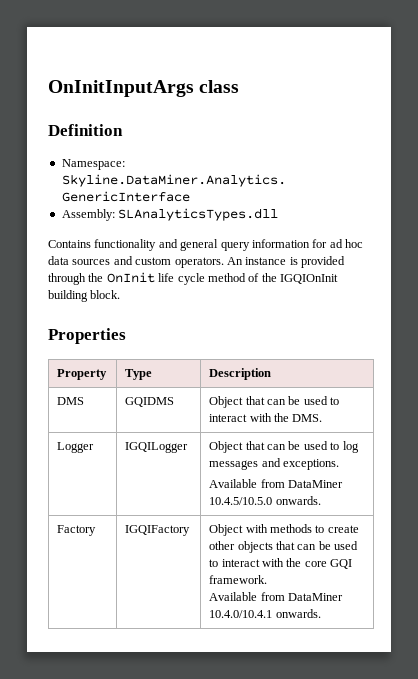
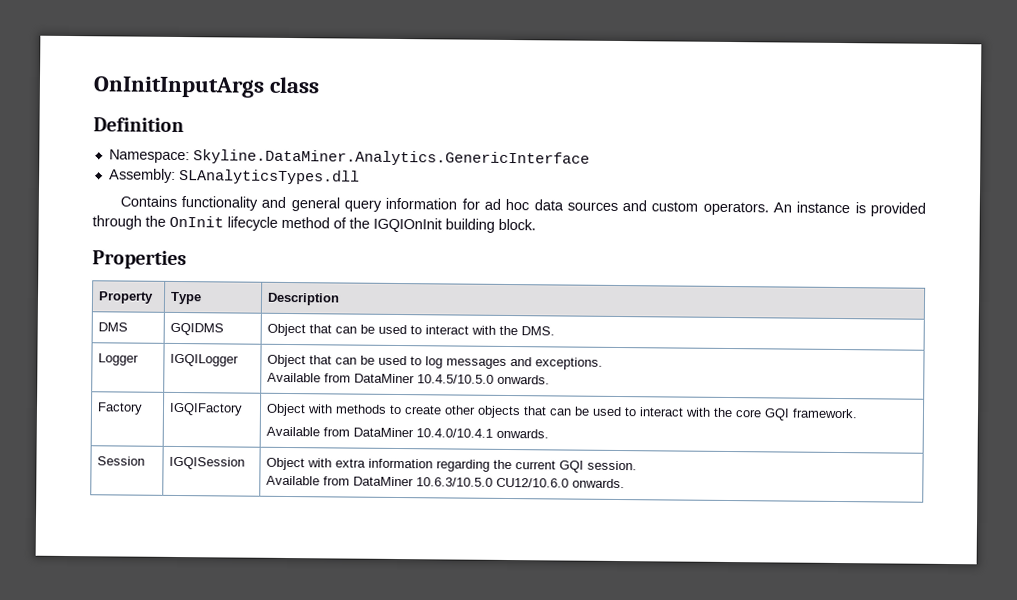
- An instance is provided through the OnInit life cycle method of the IGQIOnInit building block.
+ An instance is provided through the OnInit lifecycle method of the IGQIOnInit building block.
+ Session | IGQISession | Object with extra information regarding the current GQI session.
+ Available from DataMiner 10.6.3/10.5.0 CU12/10.6.0 onwards.

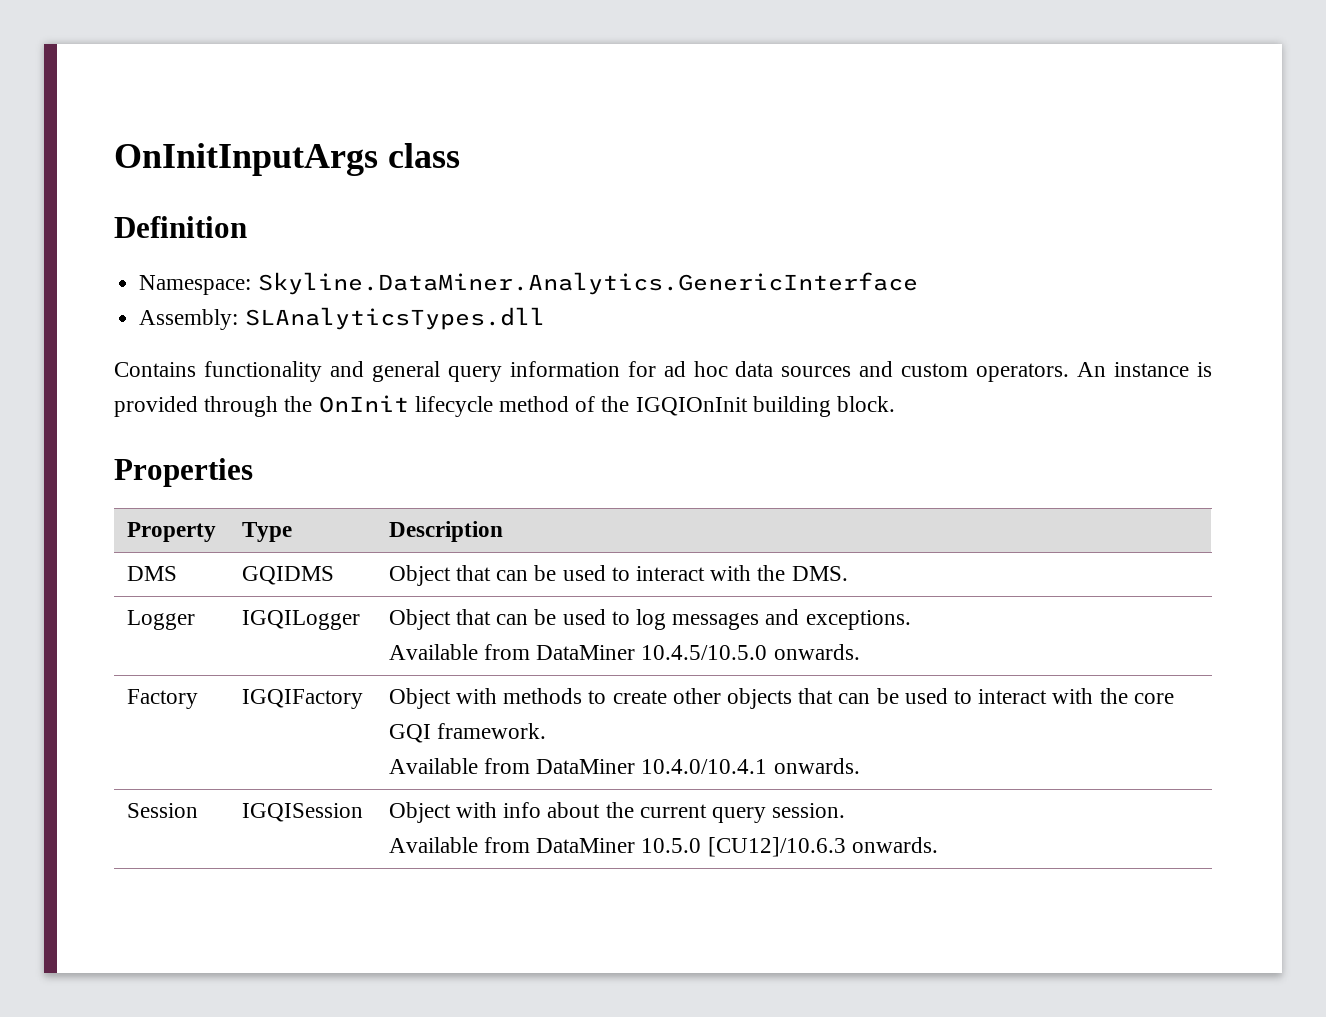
- Session | IGQISession | Object with extra information regarding the current GQI session.
- Available from DataMiner 10.6.3/10.5.0 CU12/10.6.0 onwards.
+ Session | IGQISession | Object with info about the current query session.
+ Available from DataMiner 10.5.0 [CU12]/10.6.3 onwards.

